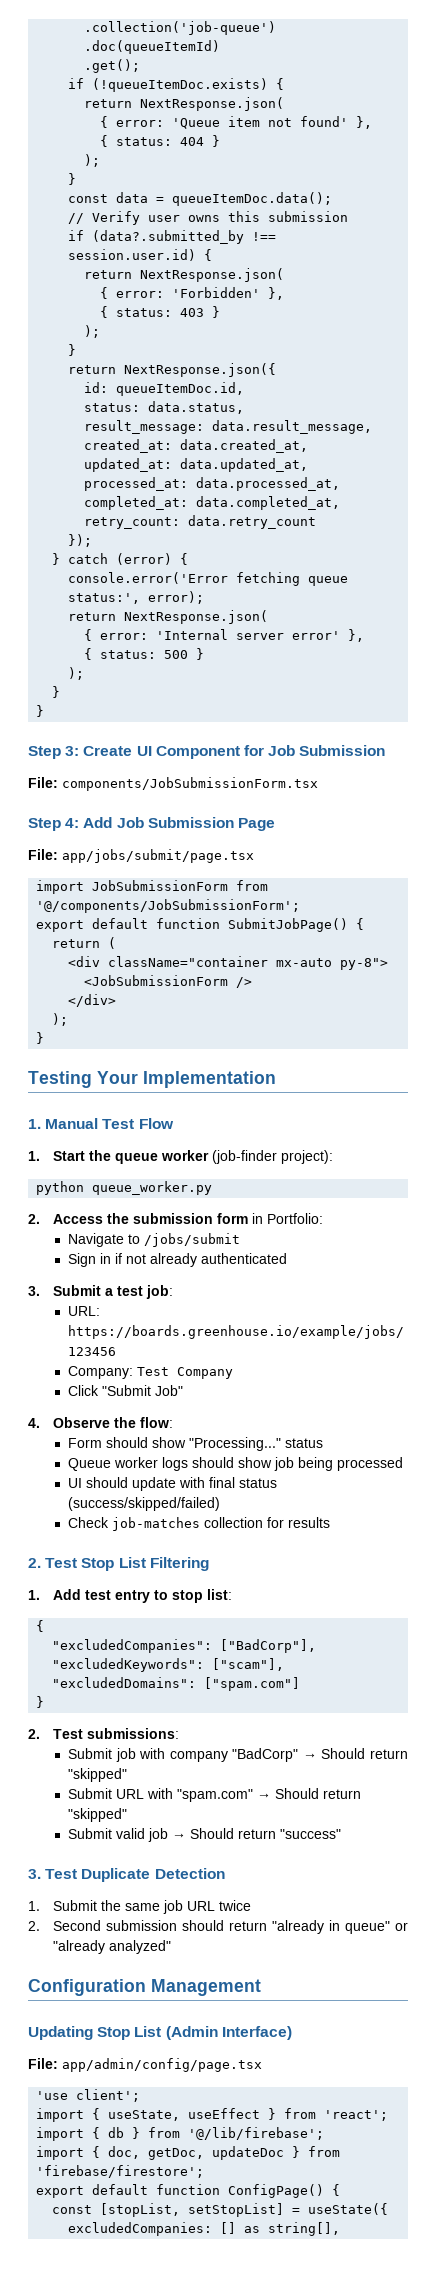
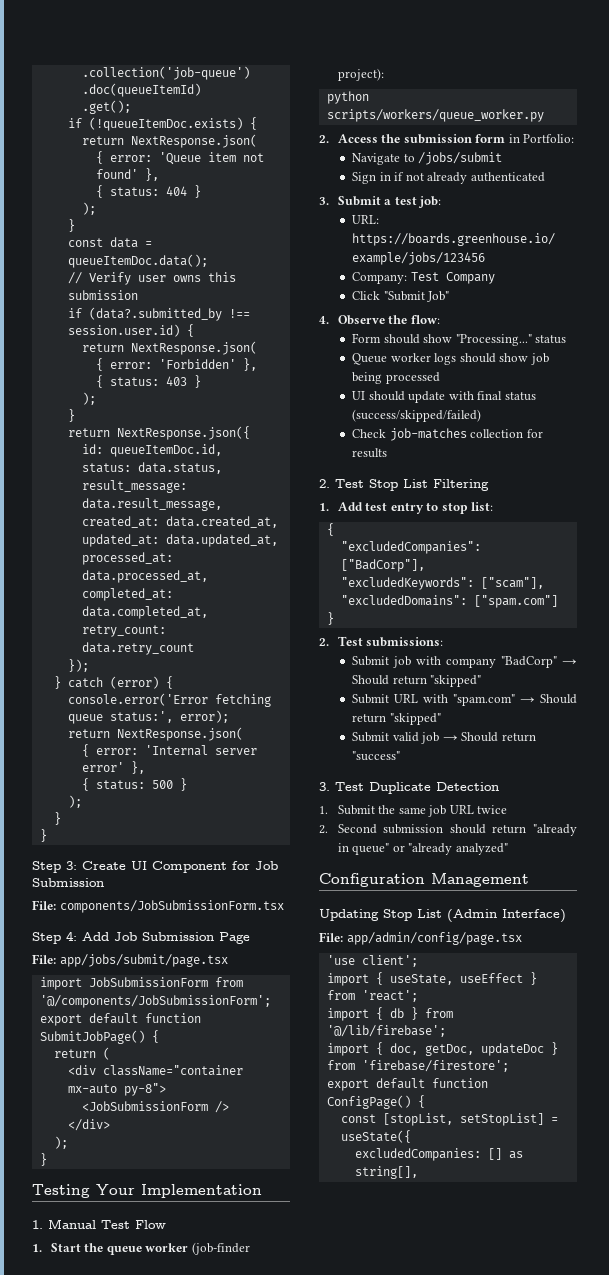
- python queue_worker.py
+ python scripts/workers/queue_worker.py

